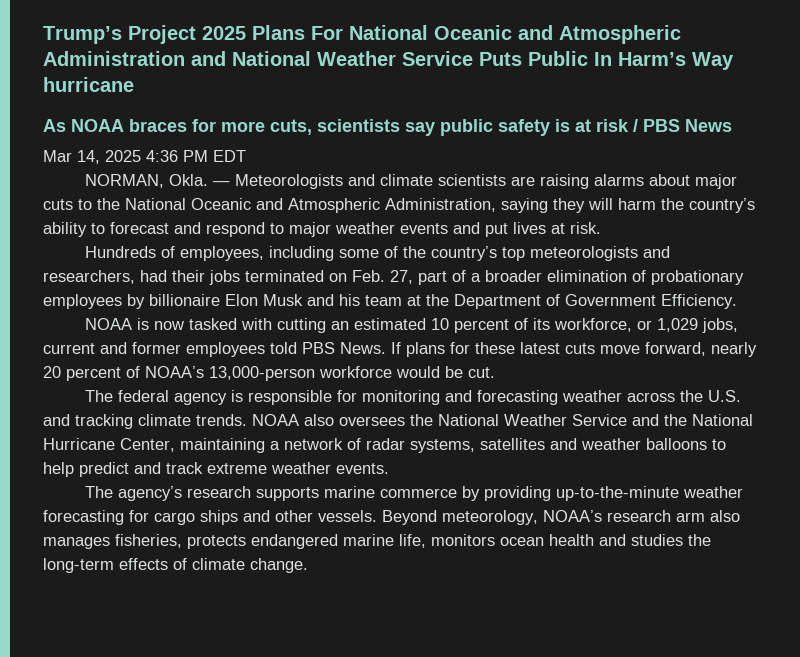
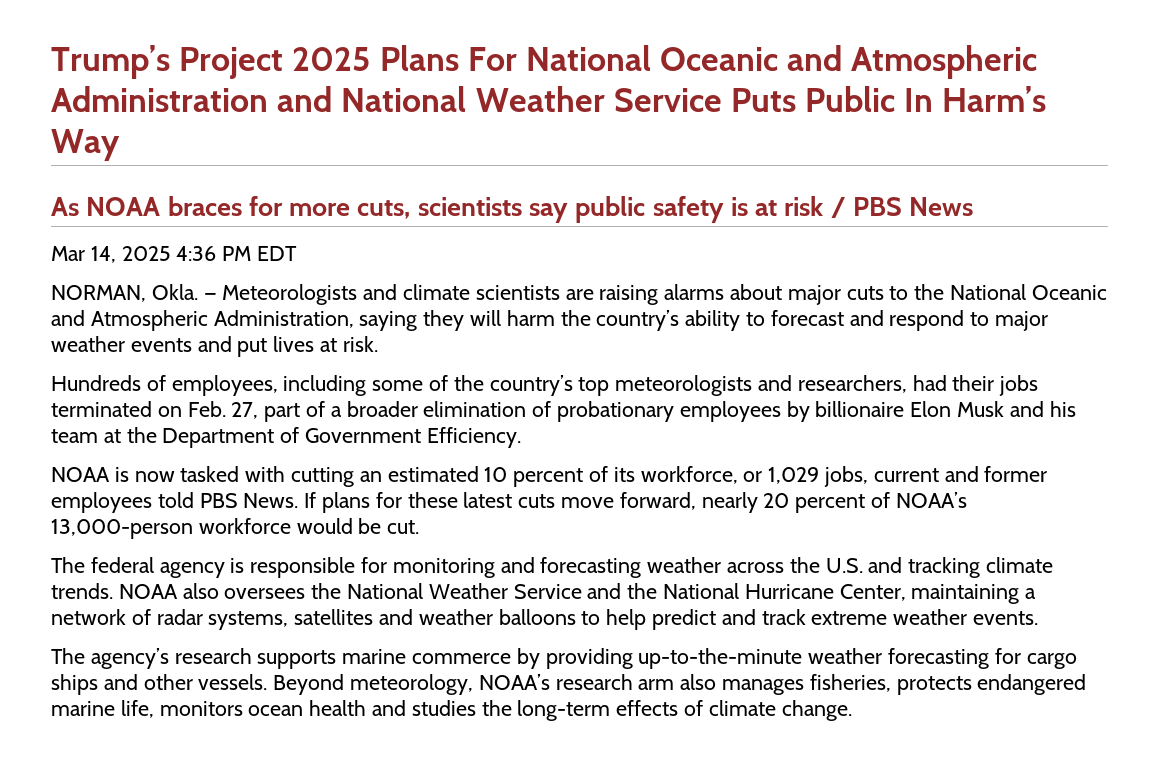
- Trump’s Project 2025 Plans For National Oceanic and Atmospheric Administration and National Weather Service Puts Public In Harm’s Way hurricane
+ Trump’s Project 2025 Plans For National Oceanic and Atmospheric Administration and National Weather Service Puts Public In Harm’s Way

